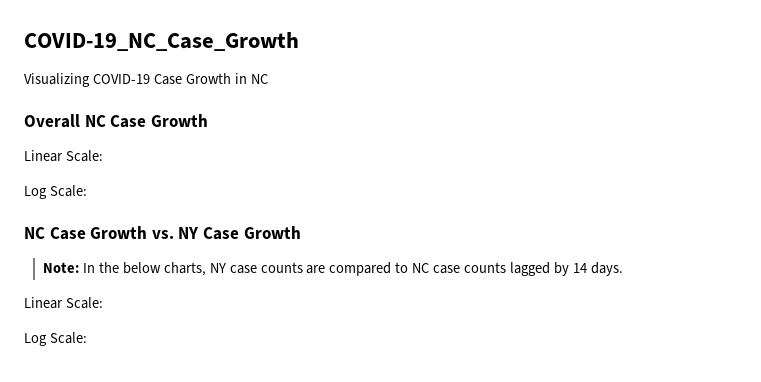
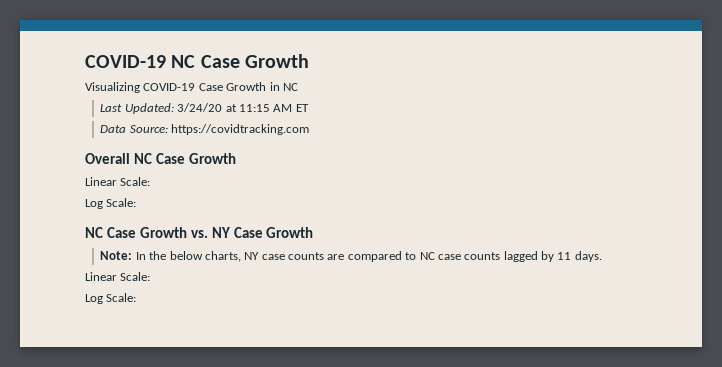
- COVID-19_NC_Case_Growth
+ COVID-19 NC Case Growth
+ Last Updated: 3/24/20 at 11:15 AM ET
+ Data Source: https://covidtracking.com
- Note: In the below charts, NY case counts are compared to NC case counts lagged by 14 days.
+ Note: In the below charts, NY case counts are compared to NC case counts lagged by 11 days.

